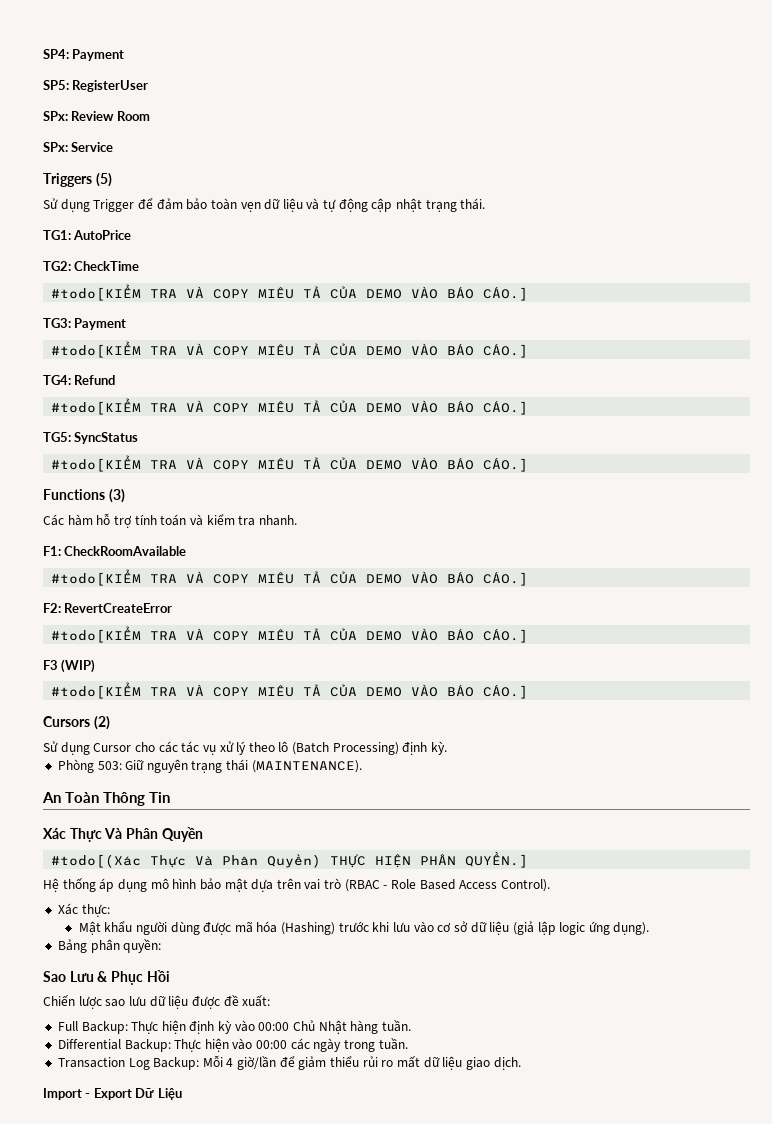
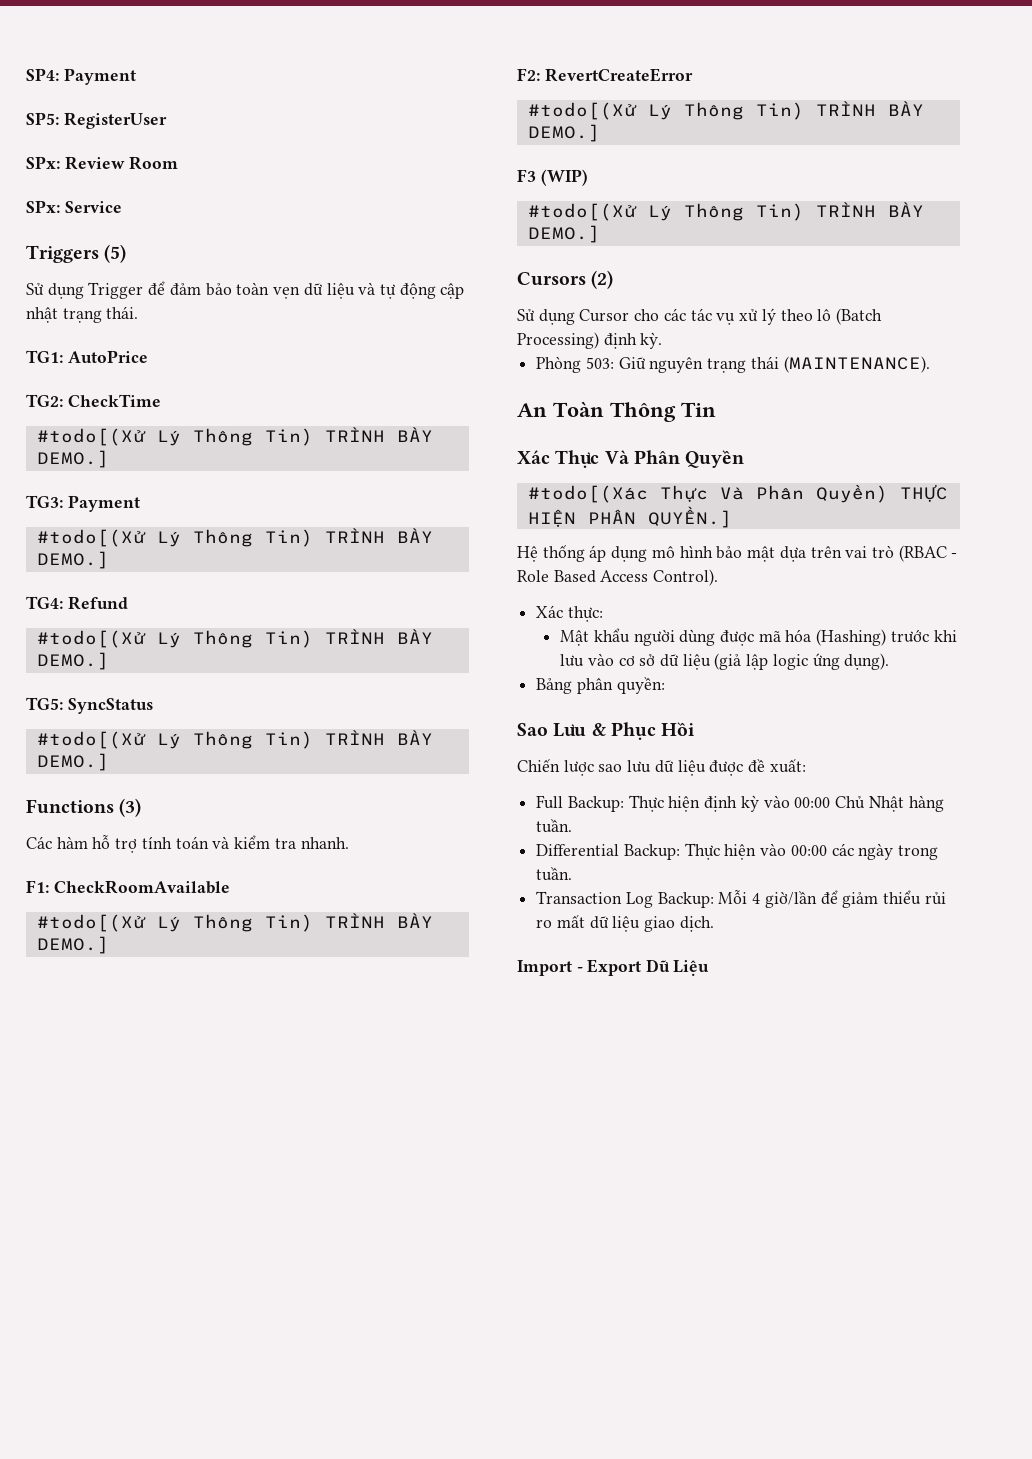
  TG2: CheckTime
- #todo[KIỂM TRA VÀ COPY MIÊU TẢ CỦA DEMO VÀO BÁO CÁO.]
+ #todo[(Xử Lý Thông Tin) TRÌNH BÀY DEMO.]
  TG3: Payment
- #todo[KIỂM TRA VÀ COPY MIÊU TẢ CỦA DEMO VÀO BÁO CÁO.]
+ #todo[(Xử Lý Thông Tin) TRÌNH BÀY DEMO.]
  TG4: Refund
- #todo[KIỂM TRA VÀ COPY MIÊU TẢ CỦA DEMO VÀO BÁO CÁO.]
+ #todo[(Xử Lý Thông Tin) TRÌNH BÀY DEMO.]
  TG5: SyncStatus
- #todo[KIỂM TRA VÀ COPY MIÊU TẢ CỦA DEMO VÀO BÁO CÁO.]
+ #todo[(Xử Lý Thông Tin) TRÌNH BÀY DEMO.]
  F1: CheckRoomAvailable
- #todo[KIỂM TRA VÀ COPY MIÊU TẢ CỦA DEMO VÀO BÁO CÁO.]
+ #todo[(Xử Lý Thông Tin) TRÌNH BÀY DEMO.]
  F2: RevertCreateError
- #todo[KIỂM TRA VÀ COPY MIÊU TẢ CỦA DEMO VÀO BÁO CÁO.]
+ #todo[(Xử Lý Thông Tin) TRÌNH BÀY DEMO.]
  F3 (WIP)
- #todo[KIỂM TRA VÀ COPY MIÊU TẢ CỦA DEMO VÀO BÁO CÁO.]
+ #todo[(Xử Lý Thông Tin) TRÌNH BÀY DEMO.]

